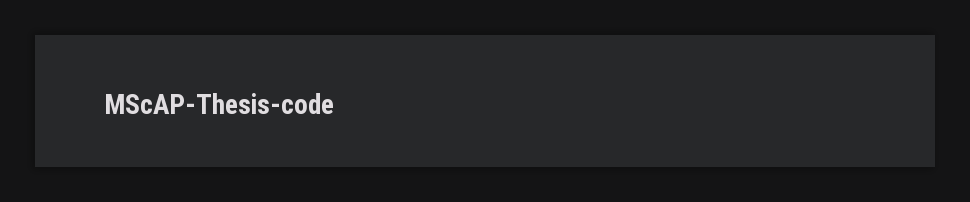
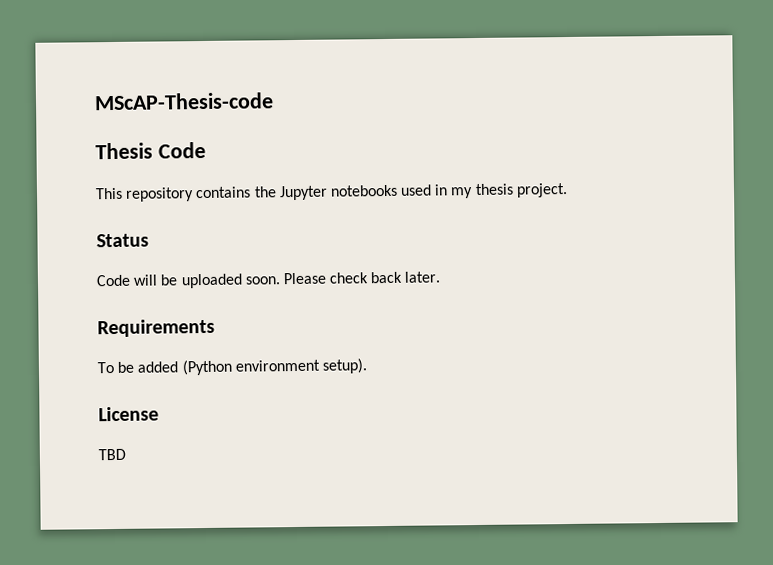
+ Thesis Code
+ This repository contains the Jupyter notebooks used in my thesis project.
+ Status
+ Code will be uploaded soon. Please check back later.
+ Requirements
+ To be added (Python environment setup).
+ License
+ TBD

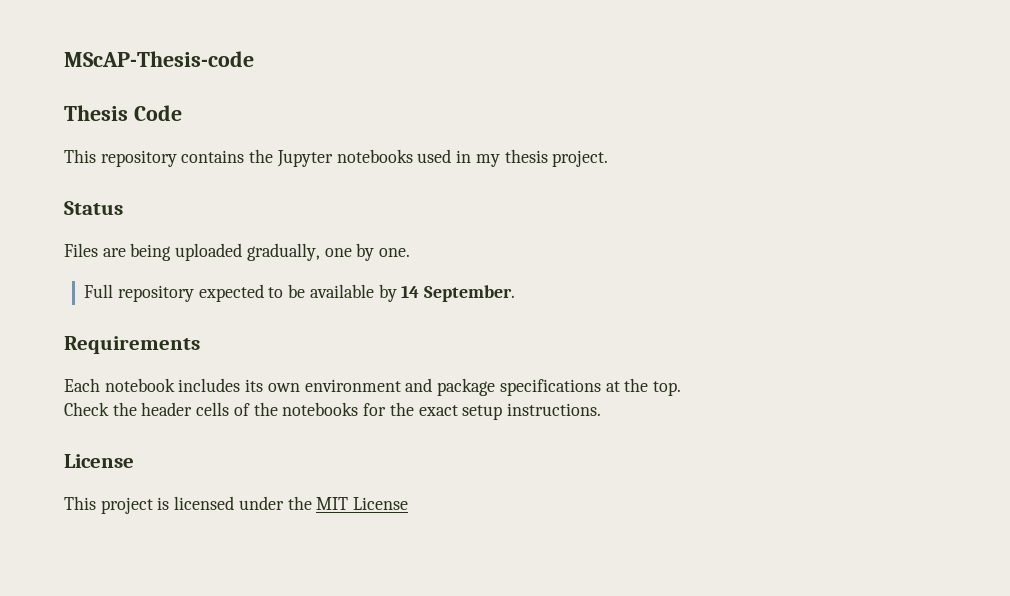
- Code will be uploaded soon. Please check back later.
+ Files are being uploaded gradually, one by one.
+ Full repository expected to be available by 14 September.
  Requirements
- To be added (Python environment setup).
+ Each notebook includes its own environment and package specifications at the top.
+ Check the header cells of the notebooks for the exact setup instructions.
  License
- TBD
+ This project is licensed under the MIT License

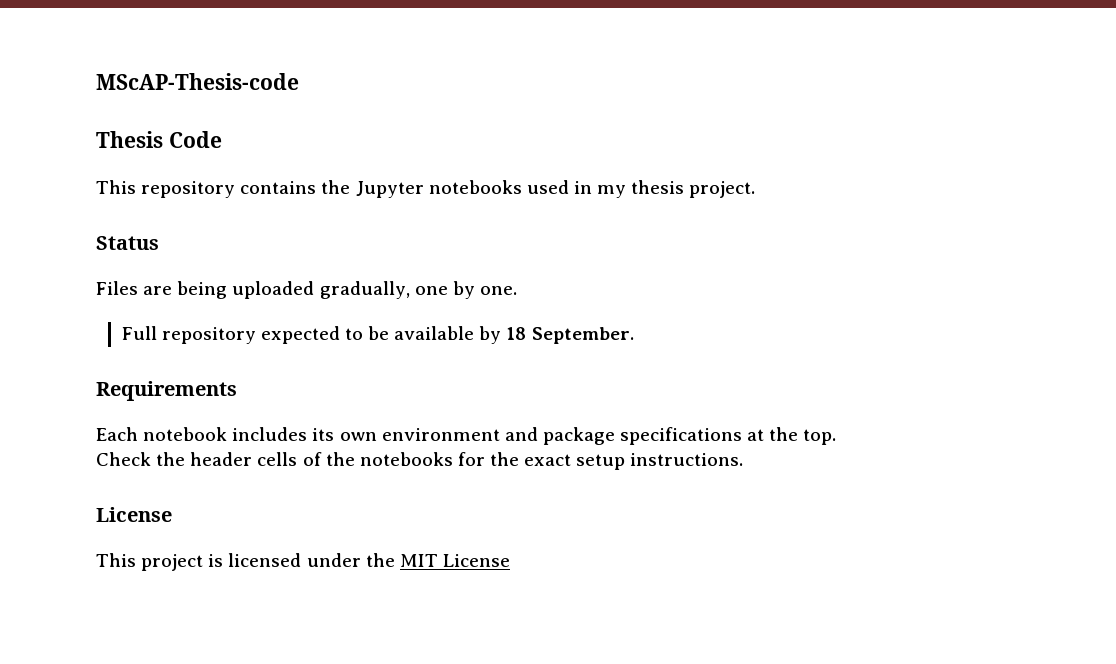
- Full repository expected to be available by 14 September.
+ Full repository expected to be available by 18 September.

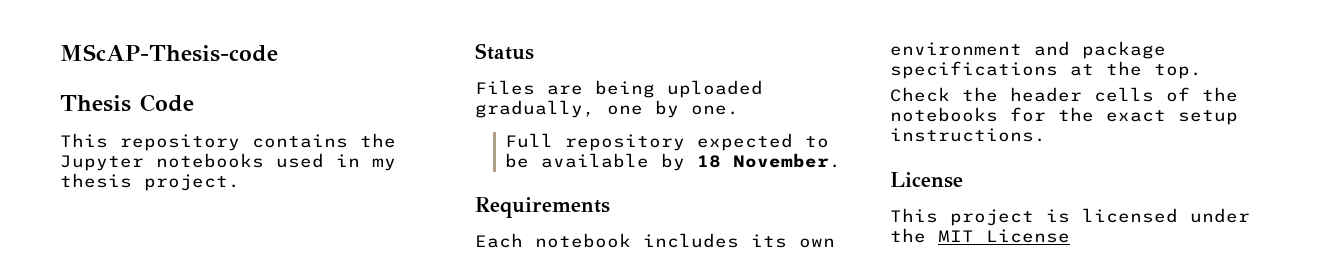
- Full repository expected to be available by 18 September.
+ Full repository expected to be available by 18 November.

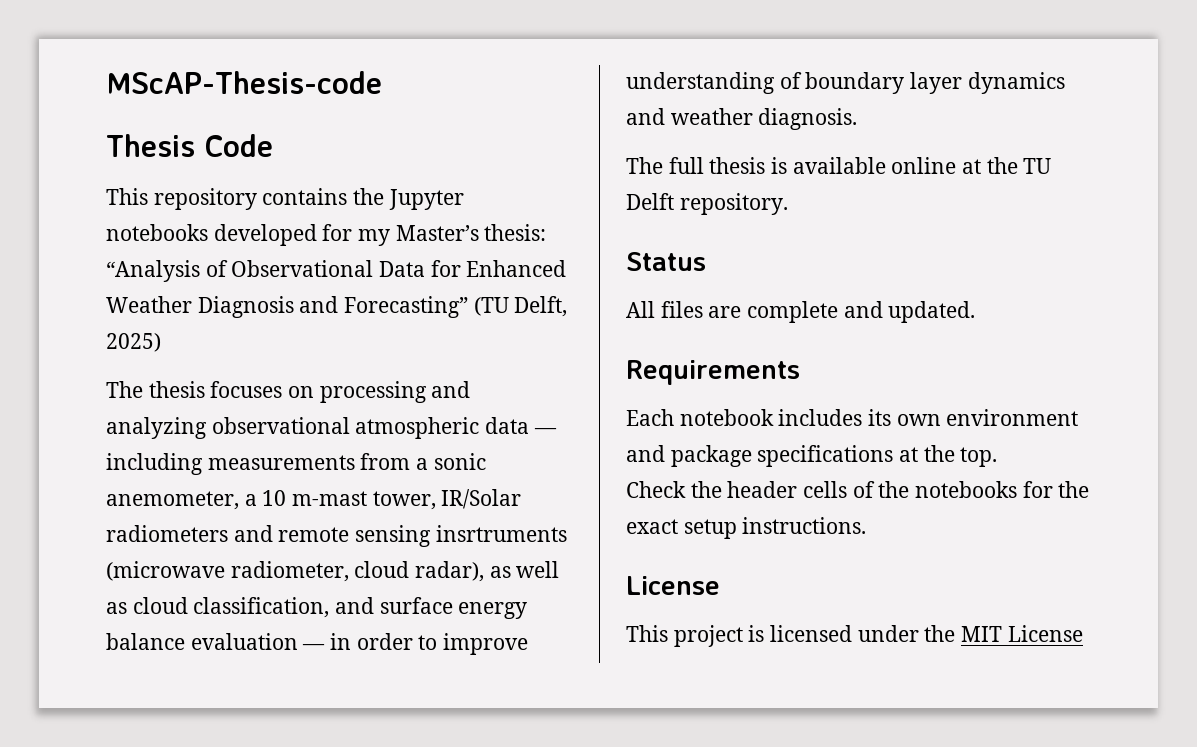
- This repository contains the Jupyter notebooks used in my thesis project.
+ This repository contains the Jupyter notebooks developed for my Master’s thesis: “Analysis of Observational Data for Enhanced Weather Diagnosis and Forecasting” (TU Delft, 2025)
+ The thesis focuses on processing and analyzing observational atmospheric data — including measurements from a sonic anemometer, a 10 m-mast tower, IR/Solar radiometers and remote sensing insrtruments (microwave radiometer, cloud radar), as well as cloud classification, and surface energy balance evaluation — in order to improve understanding of boundary layer dynamics and weather diagnosis.
+ The full thesis is available online at the TU Delft repository.
  Status
- Files are being uploaded gradually, one by one.
- Full repository expected to be available by 18 November.
+ All files are complete and updated.

